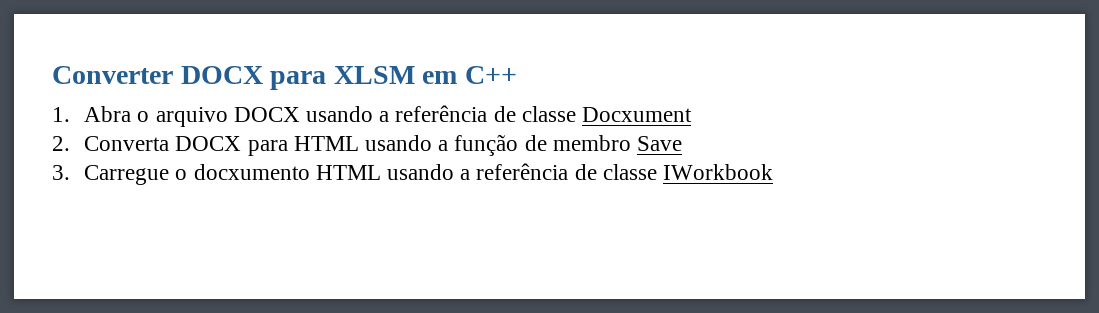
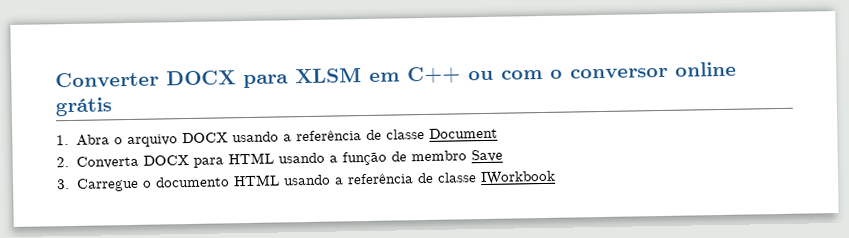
- Converter DOCX para XLSM em C++
+ Converter DOCX para XLSM em C++ ou com o conversor online grátis
- 1. Abra o arquivo DOCX usando a referência de classe Docxument
+ 1. Abra o arquivo DOCX usando a referência de classe Document
- 3. Carregue o docxumento HTML usando a referência de classe IWorkbook
+ 3. Carregue o documento HTML usando a referência de classe IWorkbook

